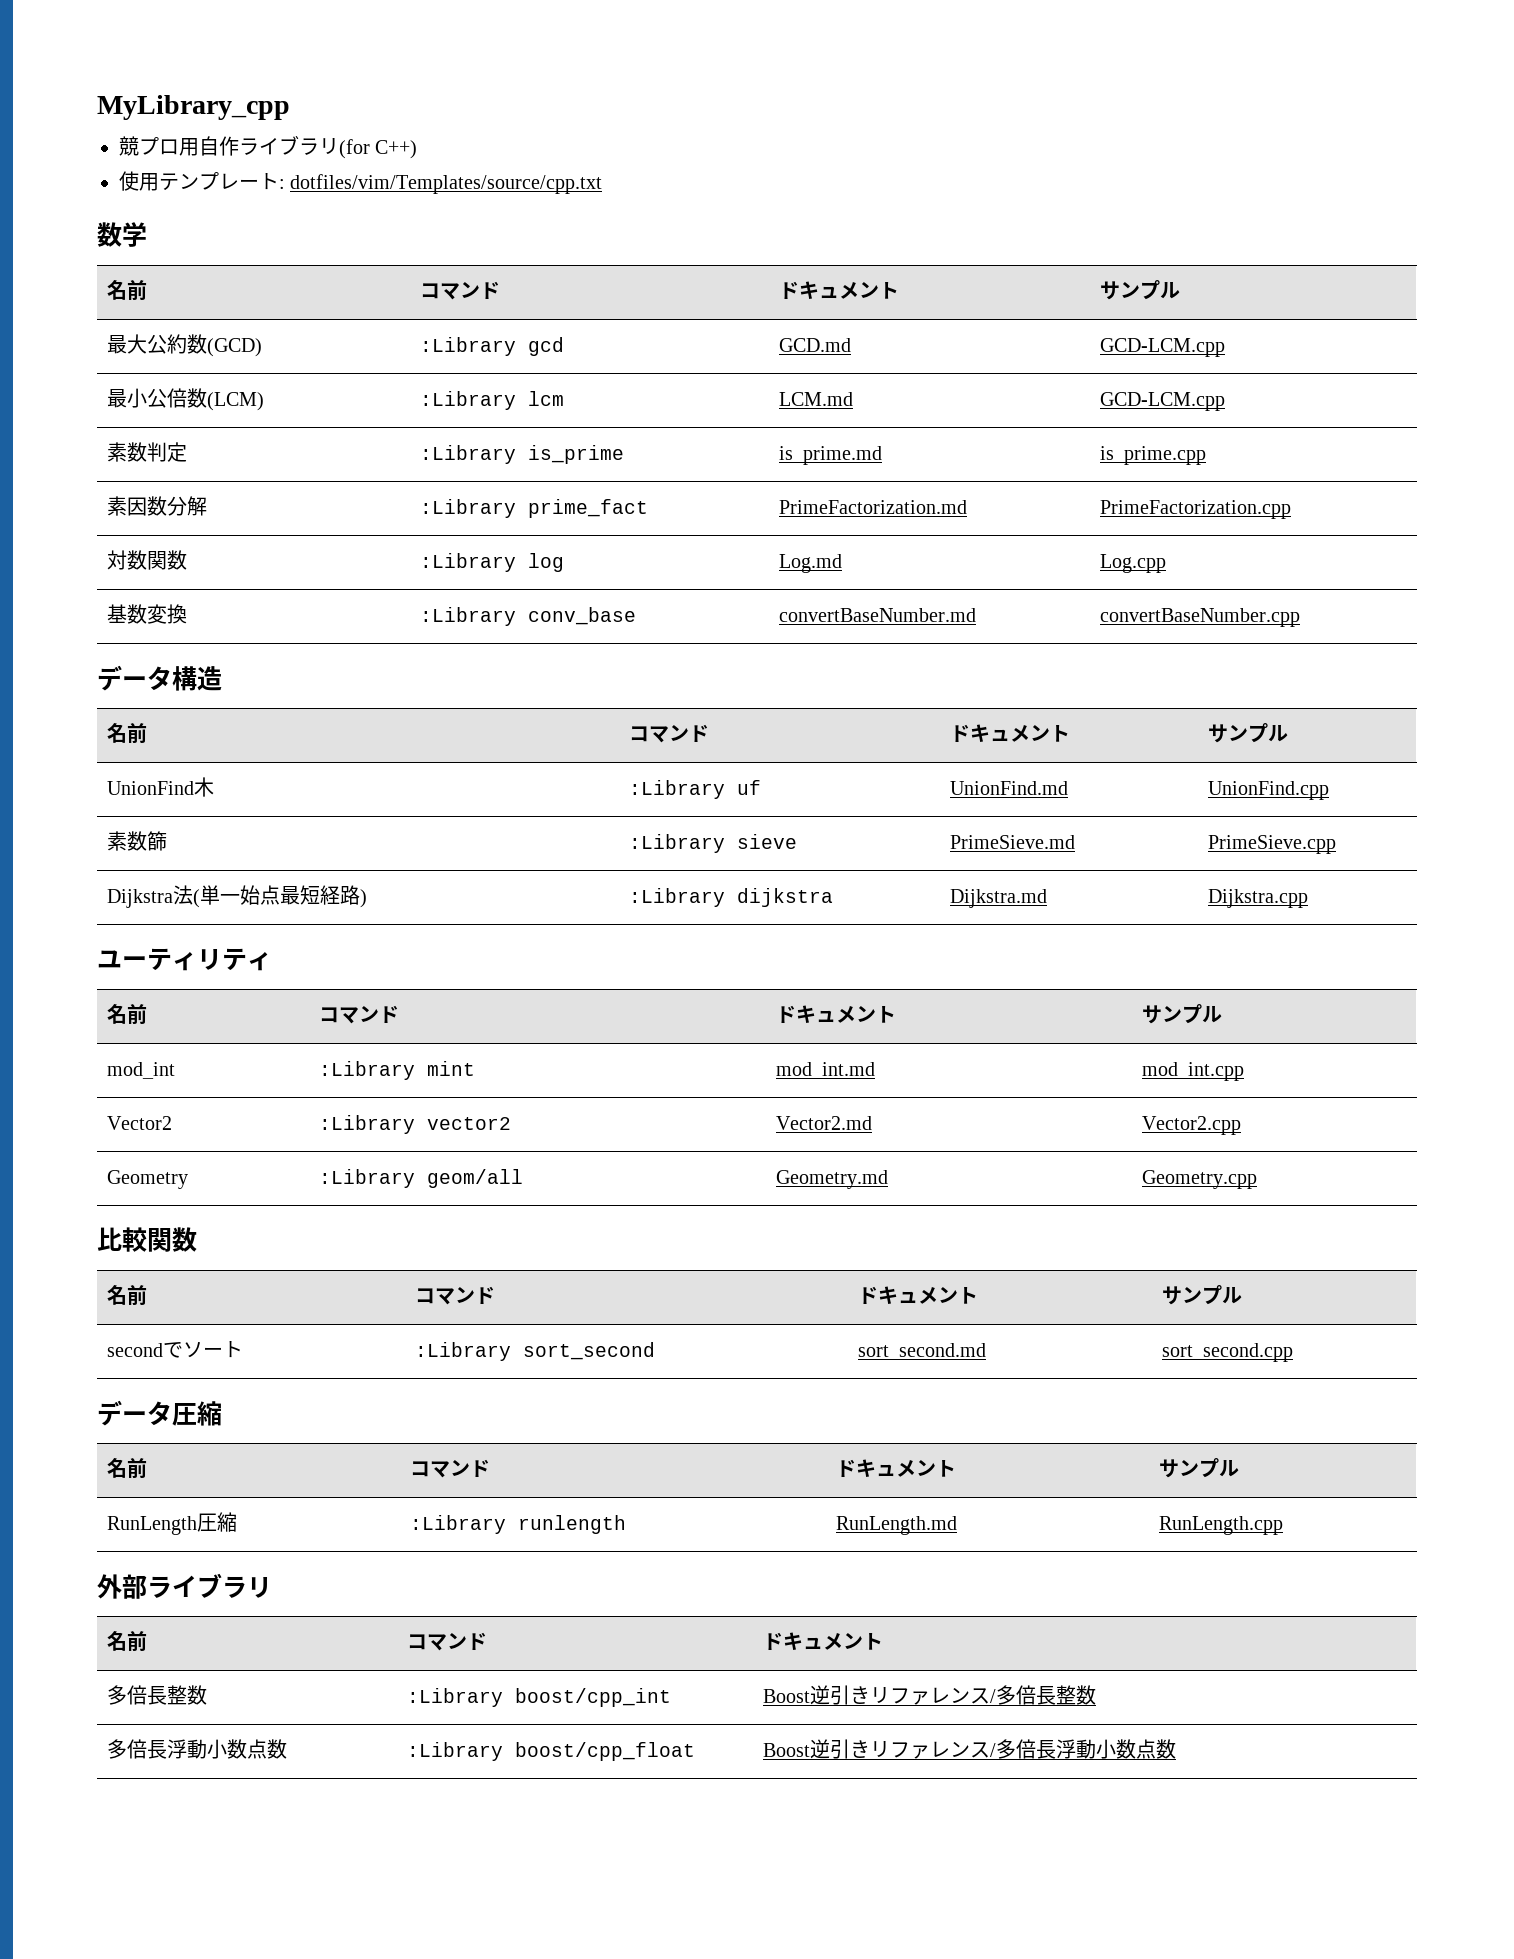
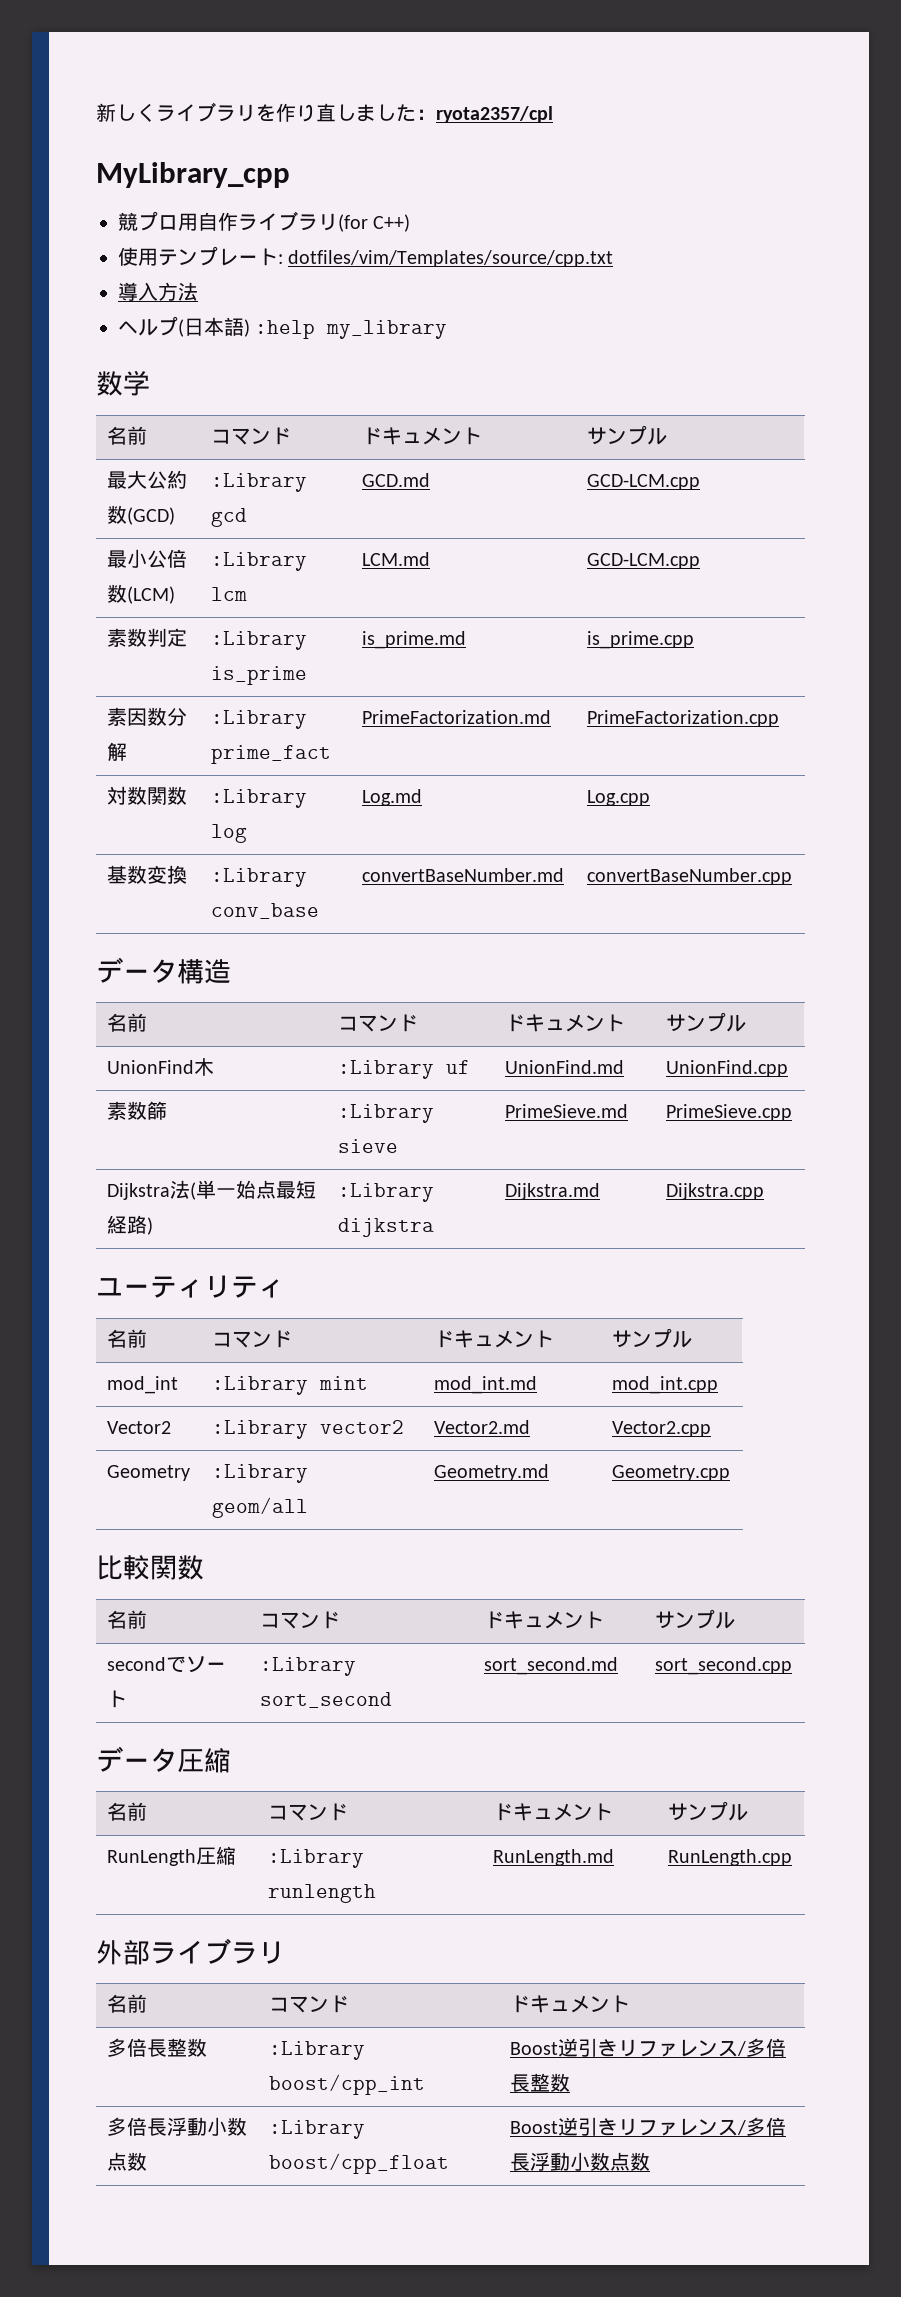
+ 新しくライブラリを作り直しました：ryota2357/cpl
+ 導入方法
+ ヘルプ(日本語) :help my_library

